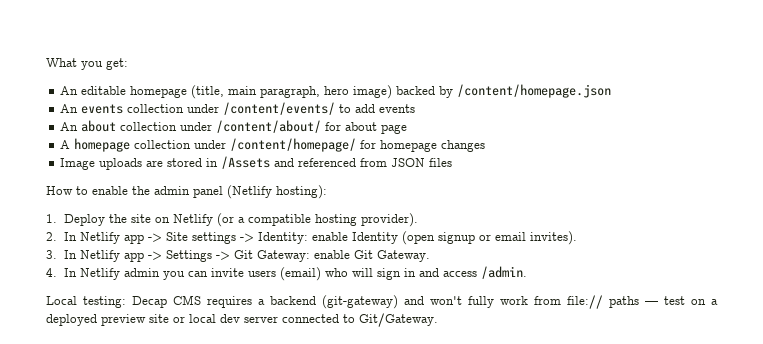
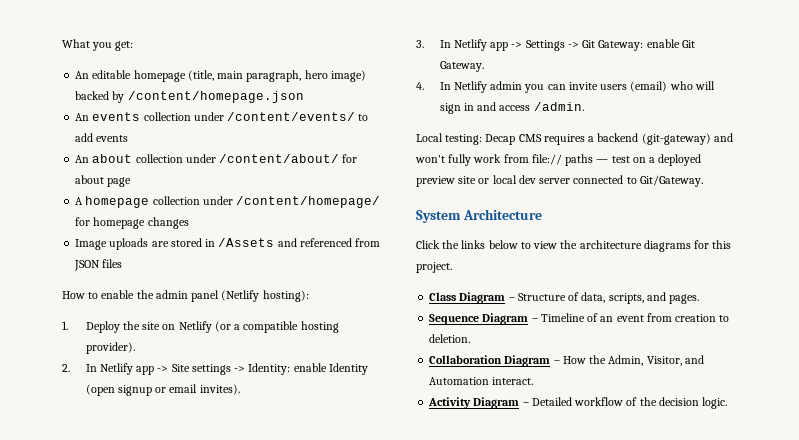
+ System Architecture
+ Click the links below to view the architecture diagrams for this project.
+ Class Diagram – Structure of data, scripts, and pages.
+ Sequence Diagram – Timeline of an event from creation to deletion.
+ Collaboration Diagram – How the Admin, Visitor, and Automation interact.
+ Activity Diagram – Detailed workflow of the decision logic.

